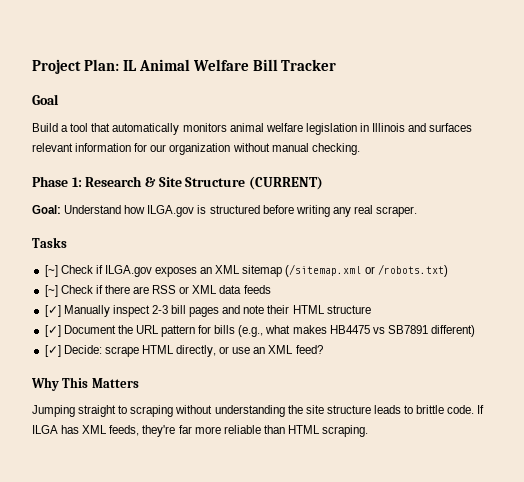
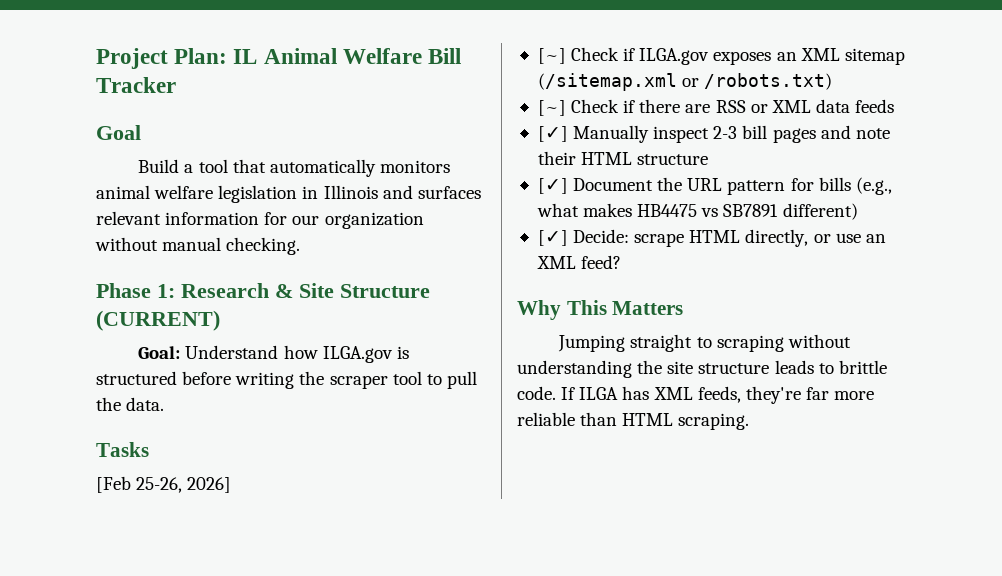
- Goal: Understand how ILGA.gov is structured before writing any real scraper.
+ Goal: Understand how ILGA.gov is structured before writing the scraper tool to pull the data.
  Tasks
+ [Feb 25-26, 2026]

